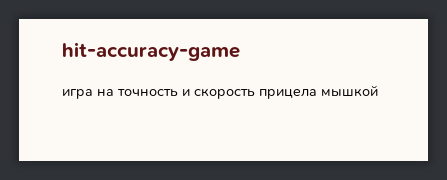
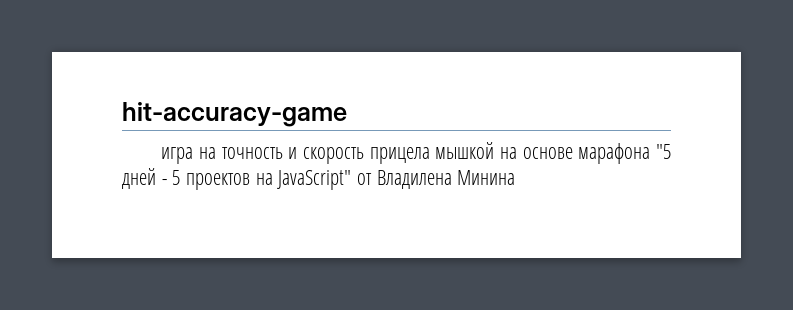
- игра на точность и скорость прицела мышкой
+ игра на точность и скорость прицела мышкой на основе марафона "5 дней - 5 проектов на JavaScript" от Владилена Минина

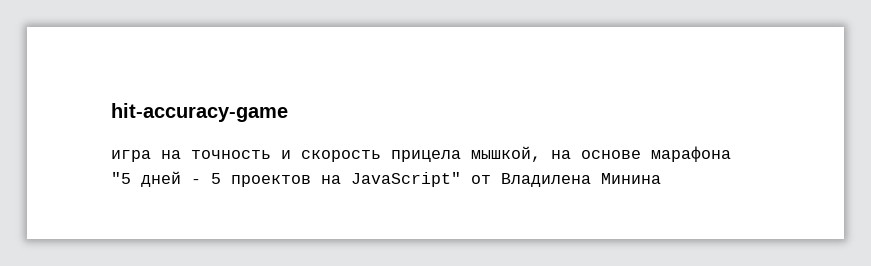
- игра на точность и скорость прицела мышкой на основе марафона "5 дней - 5 проектов на JavaScript" от Владилена Минина
+ игра на точность и скорость прицела мышкой, на основе марафона "5 дней - 5 проектов на JavaScript" от Владилена Минина

